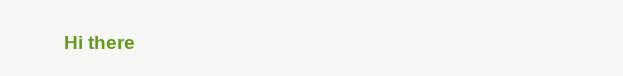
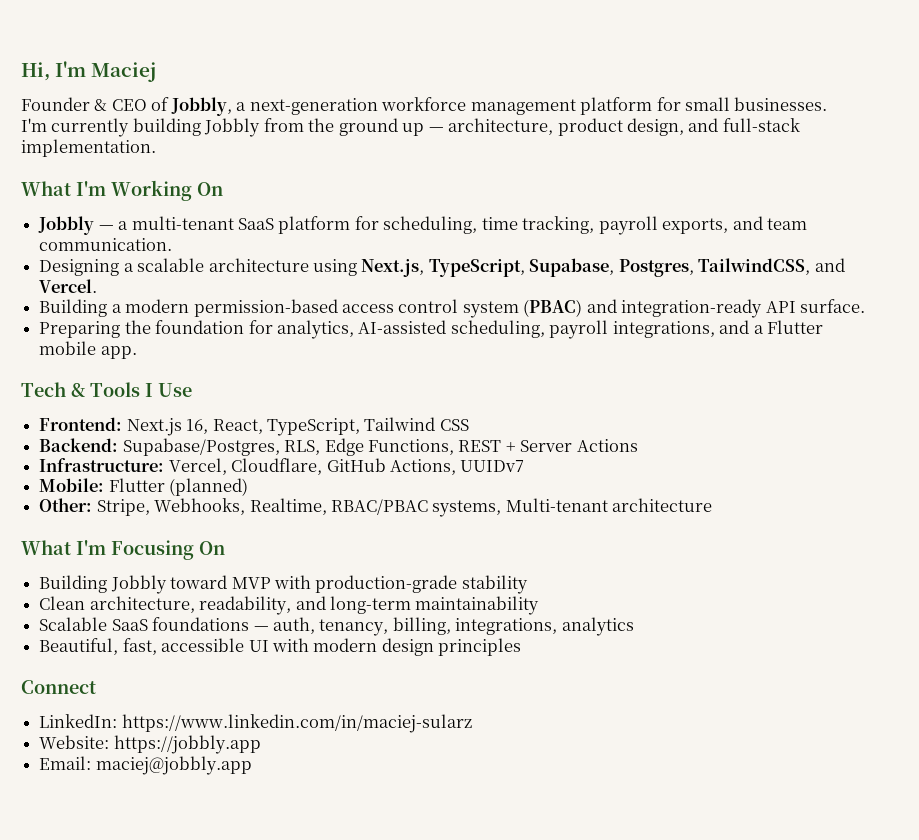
- Hi there
+ Hi, I'm Maciej
+ Founder & CEO of Jobbly, a next-generation workforce management platform for small businesses.
+ I'm currently building Jobbly from the ground up — architecture, product design, and full-stack implementation.
+ What I'm Working On
+ Jobbly — a multi-tenant SaaS platform for scheduling, time tracking, payroll exports, and team communication.
+ Designing a scalable architecture using Next.js, TypeScript, Supabase, Postgres, TailwindCSS, and Vercel.
+ Building a modern permission-based access control system (PBAC) and integration-ready API surface.
+ Preparing the foundation for analytics, AI-assisted scheduling, payroll integrations, and a Flutter mobile app.
+ Tech & Tools I Use
+ Frontend: Next.js 16, React, TypeScript, Tailwind CSS
+ Backend: Supabase/Postgres, RLS, Edge Functions, REST + Server Actions
+ Infrastructure: Vercel, Cloudflare, GitHub Actions, UUIDv7
+ Mobile: Flutter (planned)
+ Other: Stripe, Webhooks, Realtime, RBAC/PBAC systems, Multi-tenant architecture
+ What I'm Focusing On
+ Building Jobbly toward MVP with production-grade stability
+ Clean architecture, readability, and long-term maintainability
+ Scalable SaaS foundations — auth, tenancy, billing, integrations, analytics
+ Beautiful, fast, accessible UI with modern design principles
+ Connect
+ LinkedIn: https://www.linkedin.com/in/maciej-sularz
+ Website: https://jobbly.app
+ Email: maciej@jobbly.app

